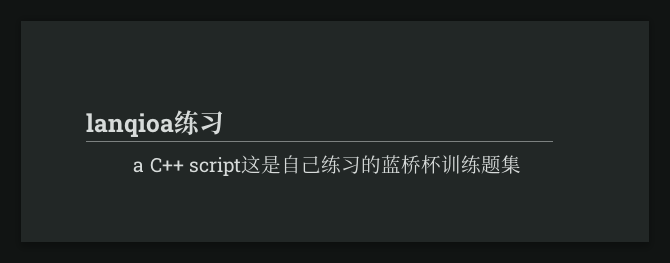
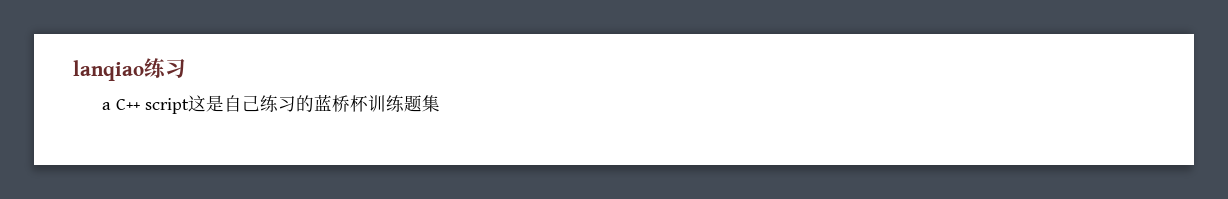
- lanqioa练习
+ lanqiao练习

